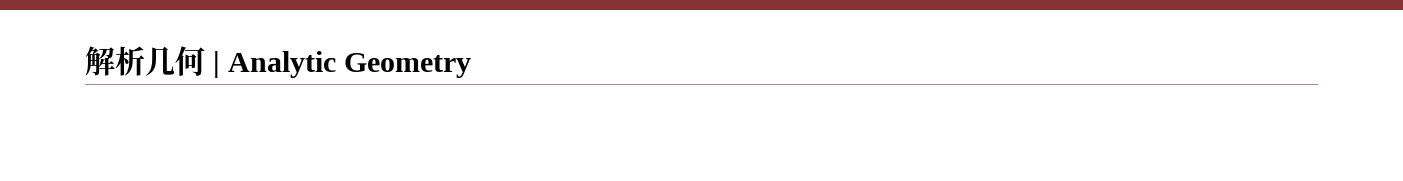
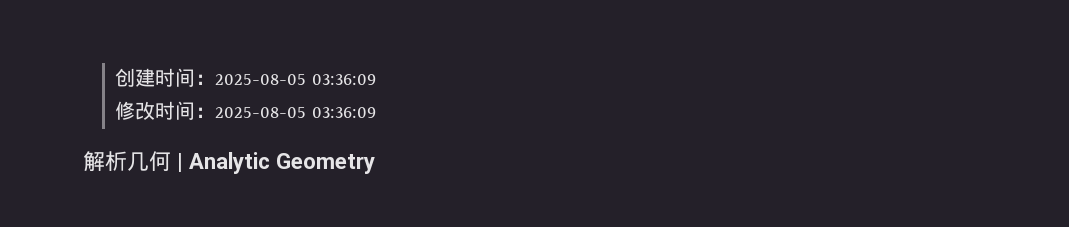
+ 创建时间：2025-08-05 03:36:09
+ 修改时间：2025-08-05 03:36:09

